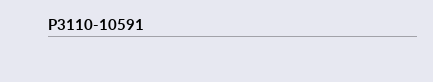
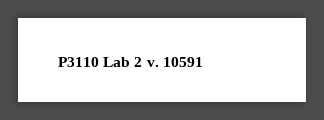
- P3110-10591
+ P3110 Lab 2 v. 10591

